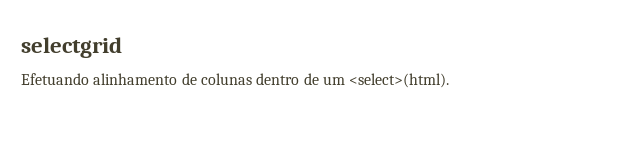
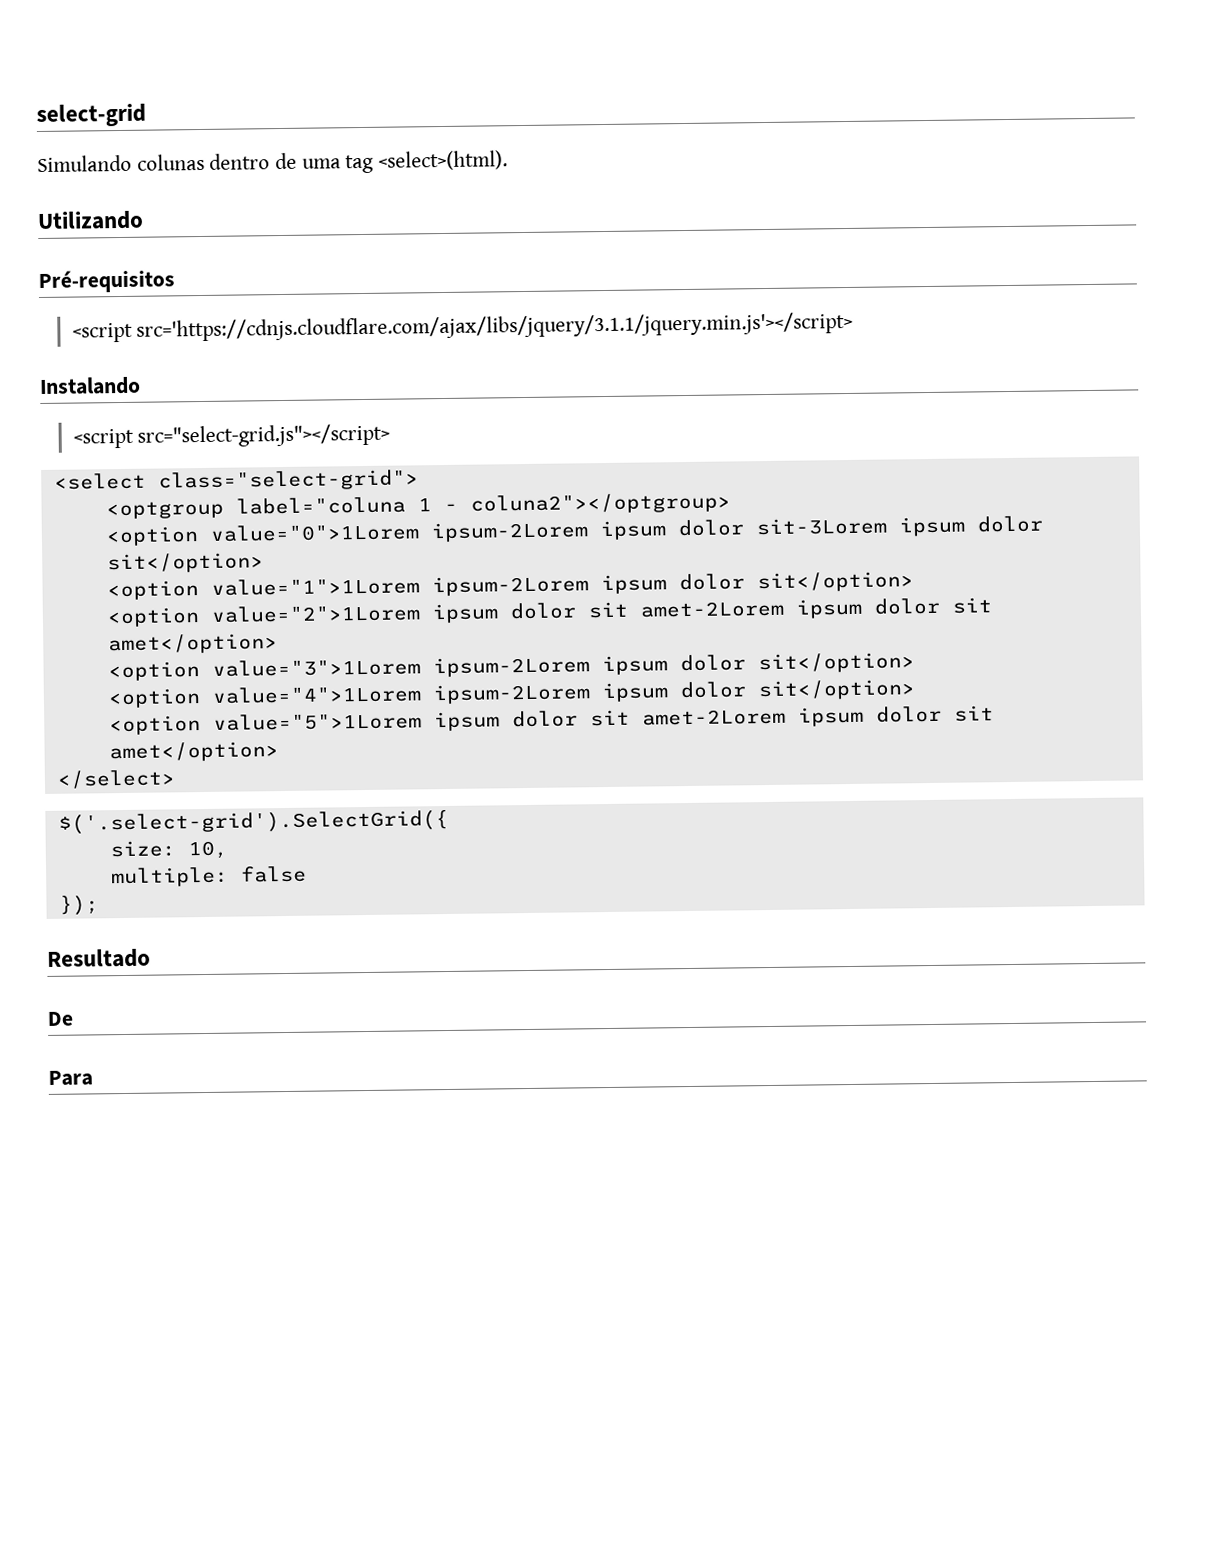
- selectgrid
- Efetuando alinhamento de colunas dentro de um <select>(html).
+ select-grid
+ Simulando colunas dentro de uma tag <select>(html).
+ Utilizando
+ Pré-requisitos
+ <script src='https://cdnjs.cloudflare.com/ajax/libs/jquery/3.1.1/jquery.min.js'></script>
+ Instalando
+ <script src="select-grid.js"></script>
+ <select class="select-grid">
+ <optgroup label="coluna 1 - coluna2"></optgroup>
+ <option value="0">1Lorem ipsum-2Lorem ipsum dolor sit-3Lorem ipsum dolor sit</option>
+ <option value="1">1Lorem ipsum-2Lorem ipsum dolor sit</option>
+ <option value="2">1Lorem ipsum dolor sit amet-2Lorem ipsum dolor sit amet</option>
+ <option value="3">1Lorem ipsum-2Lorem ipsum dolor sit</option>
+ <option value="4">1Lorem ipsum-2Lorem ipsum dolor sit</option>
+ <option value="5">1Lorem ipsum dolor sit amet-2Lorem ipsum dolor sit amet</option>
+ </select>
+ $('.select-grid').SelectGrid({
+ size: 10,
+ multiple: false
+ });
+ Resultado
+ De
+ Para

